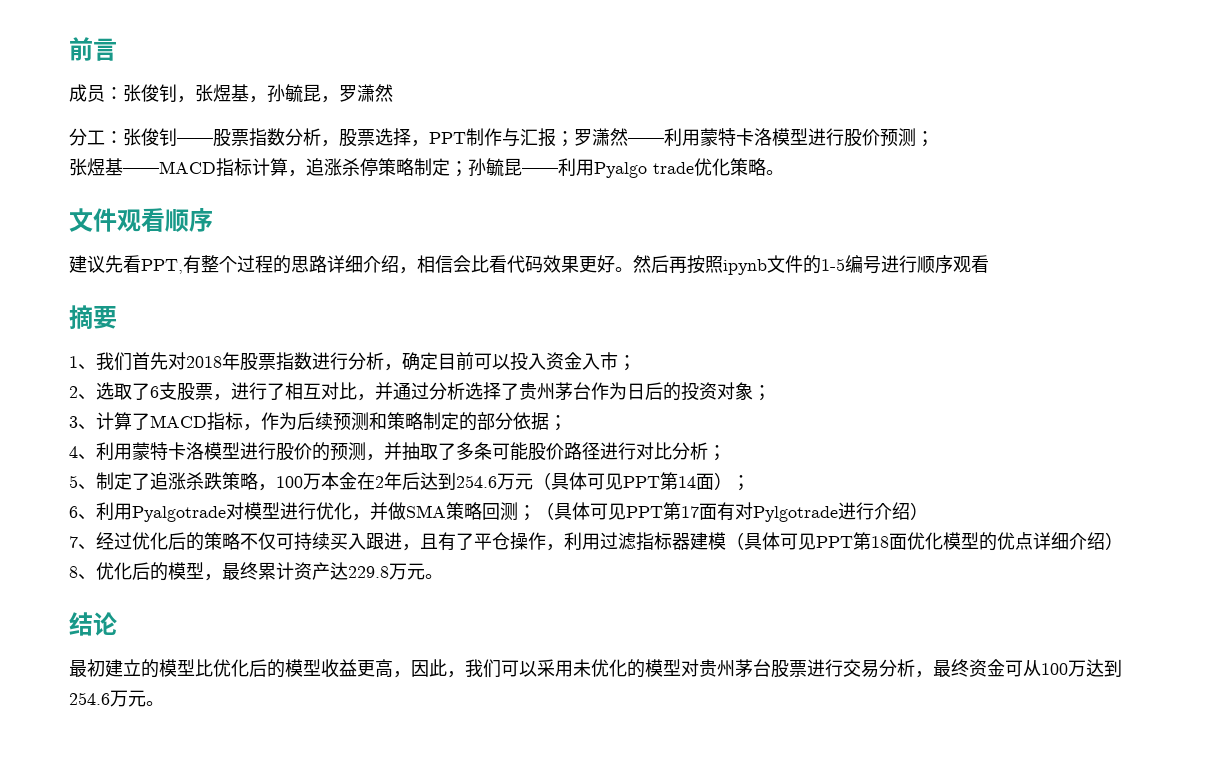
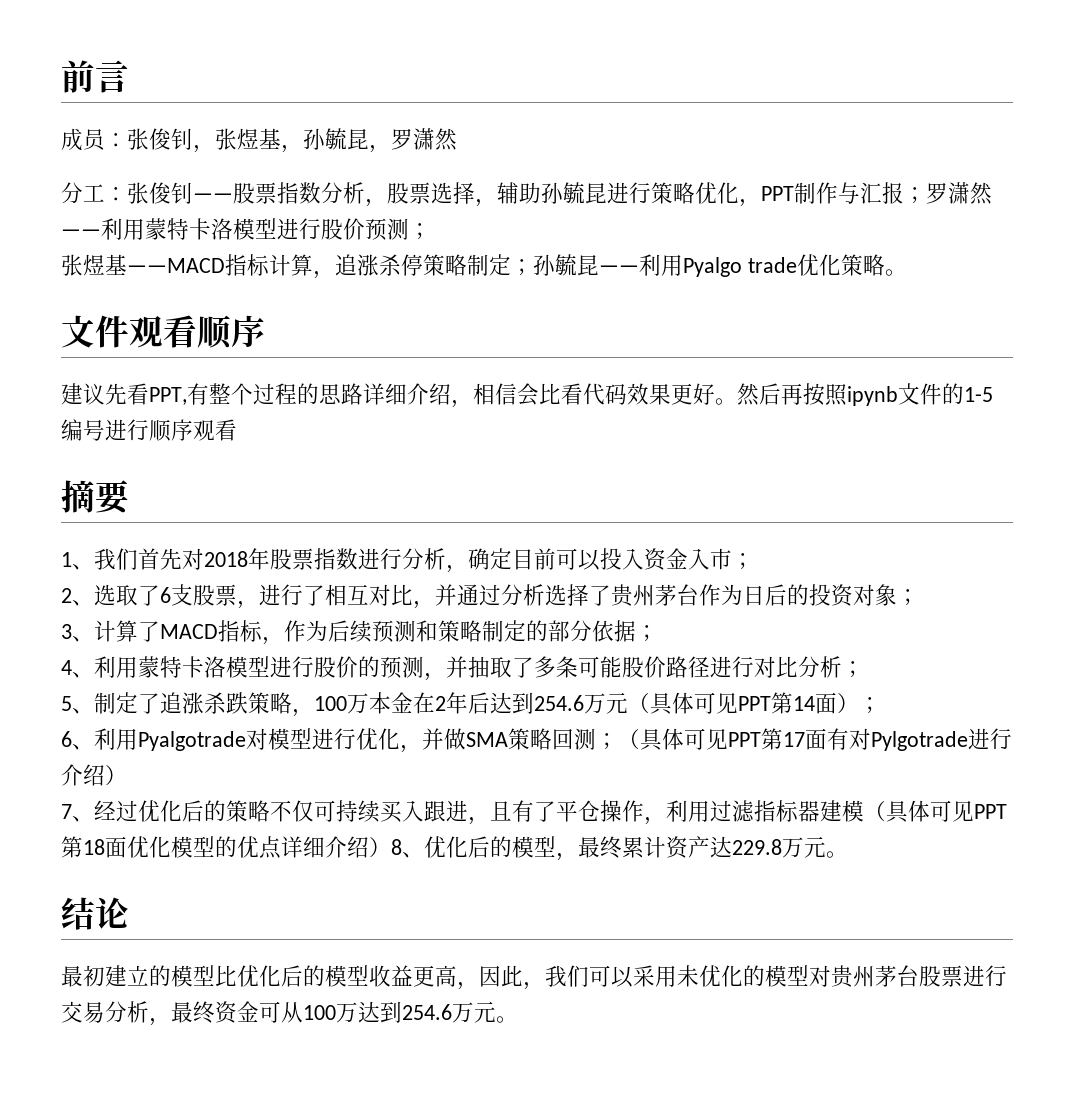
- 分工：张俊钊——股票指数分析，股票选择，PPT制作与汇报；罗潇然——利用蒙特卡洛模型进行股价预测；
+ 分工：张俊钊——股票指数分析，股票选择，辅助孙毓昆进行策略优化，PPT制作与汇报；罗潇然——利用蒙特卡洛模型进行股价预测；

